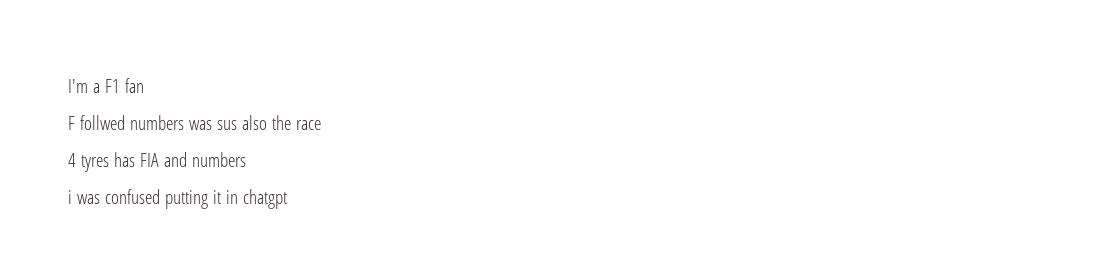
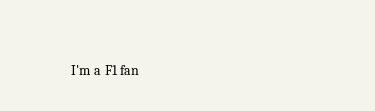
- F follwed numbers was sus also the race
- 4 tyres has FIA and numbers
- i was confused putting it in chatgpt

